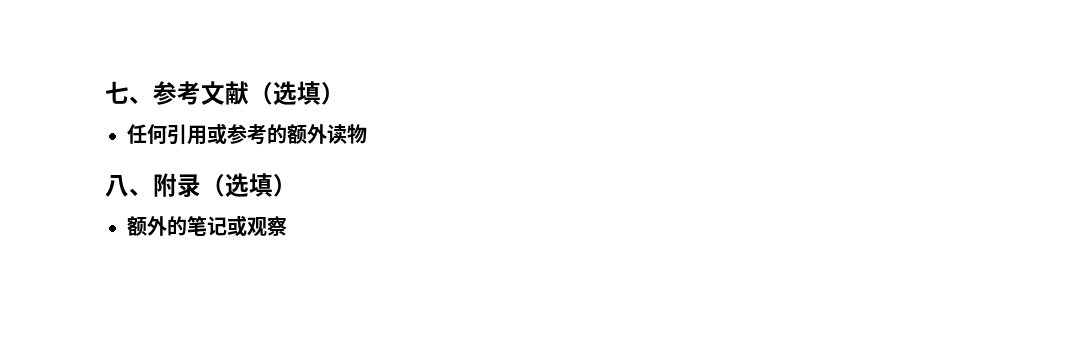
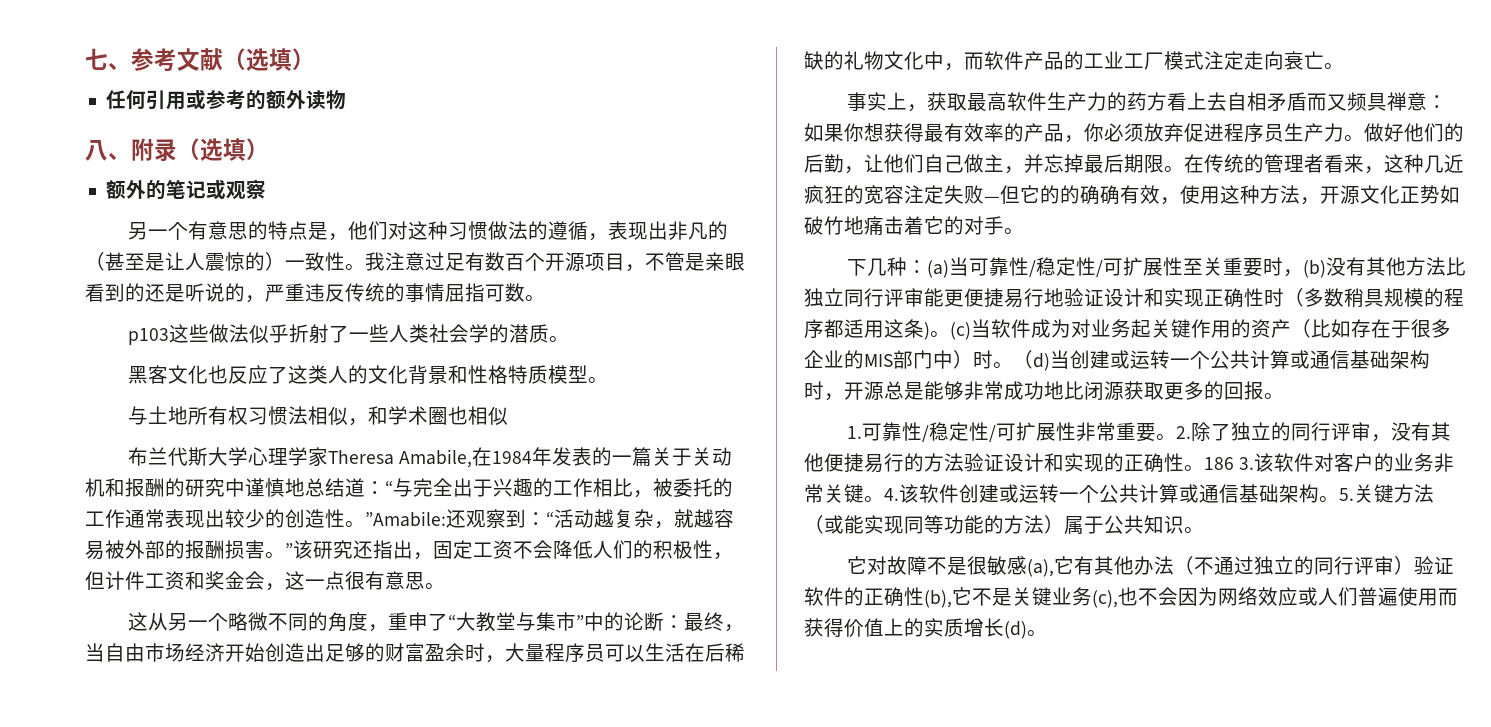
+ 另一个有意思的特点是，他们对这种习惯做法的遵循，表现出非凡的（甚至是让人震惊的）一致性。我注意过足有数百个开源项目，不管是亲眼看到的还是听说的，严重违反传统的事情屈指可数。
+ p103这些做法似乎折射了一些人类社会学的潜质。
+ 黑客文化也反应了这类人的文化背景和性格特质模型。
+ 与土地所有权习惯法相似，和学术圈也相似
+ 布兰代斯大学心理学家Theresa Amabile,在1984年发表的一篇关于关动机和报酬的研究中谨慎地总结道：“与完全出于兴趣的工作相比，被委托的工作通常表现出较少的创造性。”Amabile:还观察到：“活动越复杂，就越容易被外部的报酬损害。”该研究还指出，固定工资不会降低人们的积极性，但计件工资和奖金会，这一点很有意思。
+ 这从另一个略微不同的角度，重申了“大教堂与集市”中的论断：最终，当自由市场经济开始创造出足够的财富盈余时，大量程序员可以生活在后稀缺的礼物文化中，而软件产品的工业工厂模式注定走向衰亡。
+ 事实上，获取最高软件生产力的药方看上去自相矛盾而又频具禅意：如果你想获得最有效率的产品，你必须放弃促进程序员生产力。做好他们的后勤，让他们自己做主，并忘掉最后期限。在传统的管理者看来，这种几近疯狂的宽容注定失败—但它的的确确有效，使用这种方法，开源文化正势如破竹地痛击着它的对手。
+ 下几种：(a)当可靠性/稳定性/可扩展性至关重要时，(b)没有其他方法比独立同行评审能更便捷易行地验证设计和实现正确性时（多数稍具规模的程序都适用这条)。(c)当软件成为对业务起关键作用的资产（比如存在于很多企业的MIS部门中）时。（d)当创建或运转一个公共计算或通信基础架构时，开源总是能够非常成功地比闭源获取更多的回报。
+ 1.可靠性/稳定性/可扩展性非常重要。2.除了独立的同行评审，没有其他便捷易行的方法验证设计和实现的正确性。186 3.该软件对客户的业务非常关键。4.该软件创建或运转一个公共计算或通信基础架构。5.关键方法（或能实现同等功能的方法）属于公共知识。
+ 它对故障不是很敏感(a),它有其他办法（不通过独立的同行评审）验证软件的正确性(b),它不是关键业务(c),也不会因为网络效应或人们普遍使用而获得价值上的实质增长(d)。

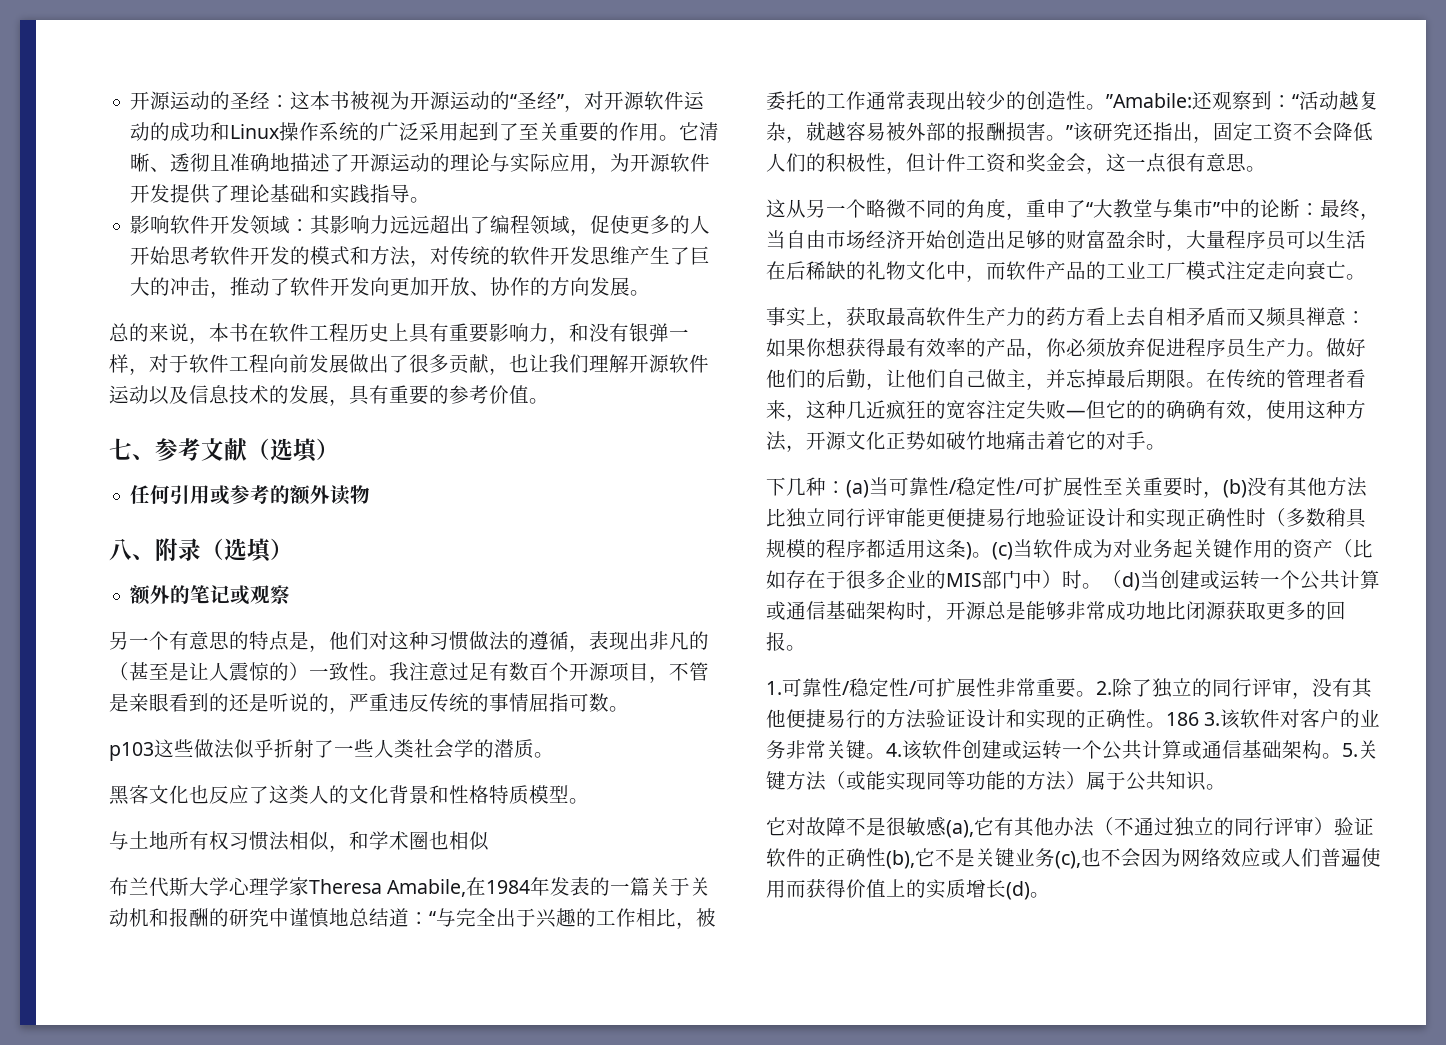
+ 开源运动的圣经：这本书被视为开源运动的“圣经”，对开源软件运动的成功和Linux操作系统的广泛采用起到了至关重要的作用。它清晰、透彻且准确地描述了开源运动的理论与实际应用，为开源软件开发提供了理论基础和实践指导。
+ 影响软件开发领域：其影响力远远超出了编程领域，促使更多的人开始思考软件开发的模式和方法，对传统的软件开发思维产生了巨大的冲击，推动了软件开发向更加开放、协作的方向发展。
+ 总的来说，本书在软件工程历史上具有重要影响力，和没有银弹一样，对于软件工程向前发展做出了很多贡献，也让我们理解开源软件运动以及信息技术的发展，具有重要的参考价值。

